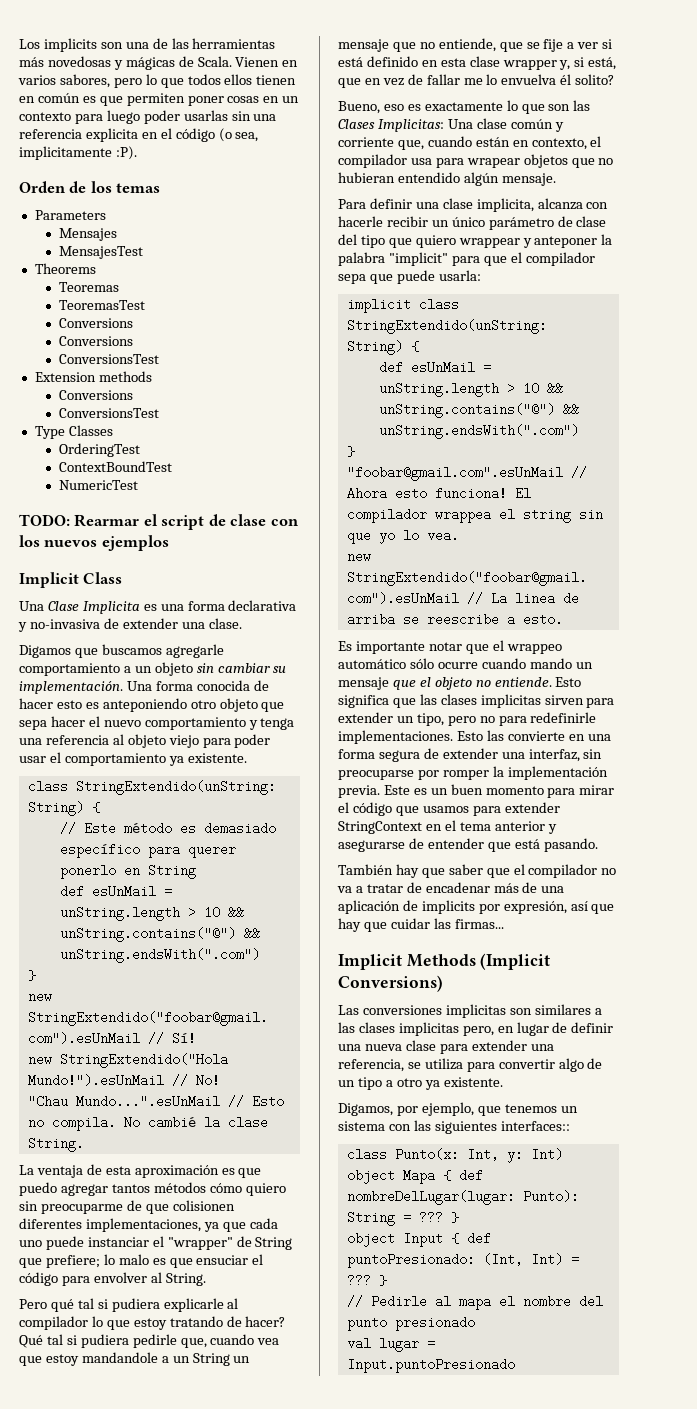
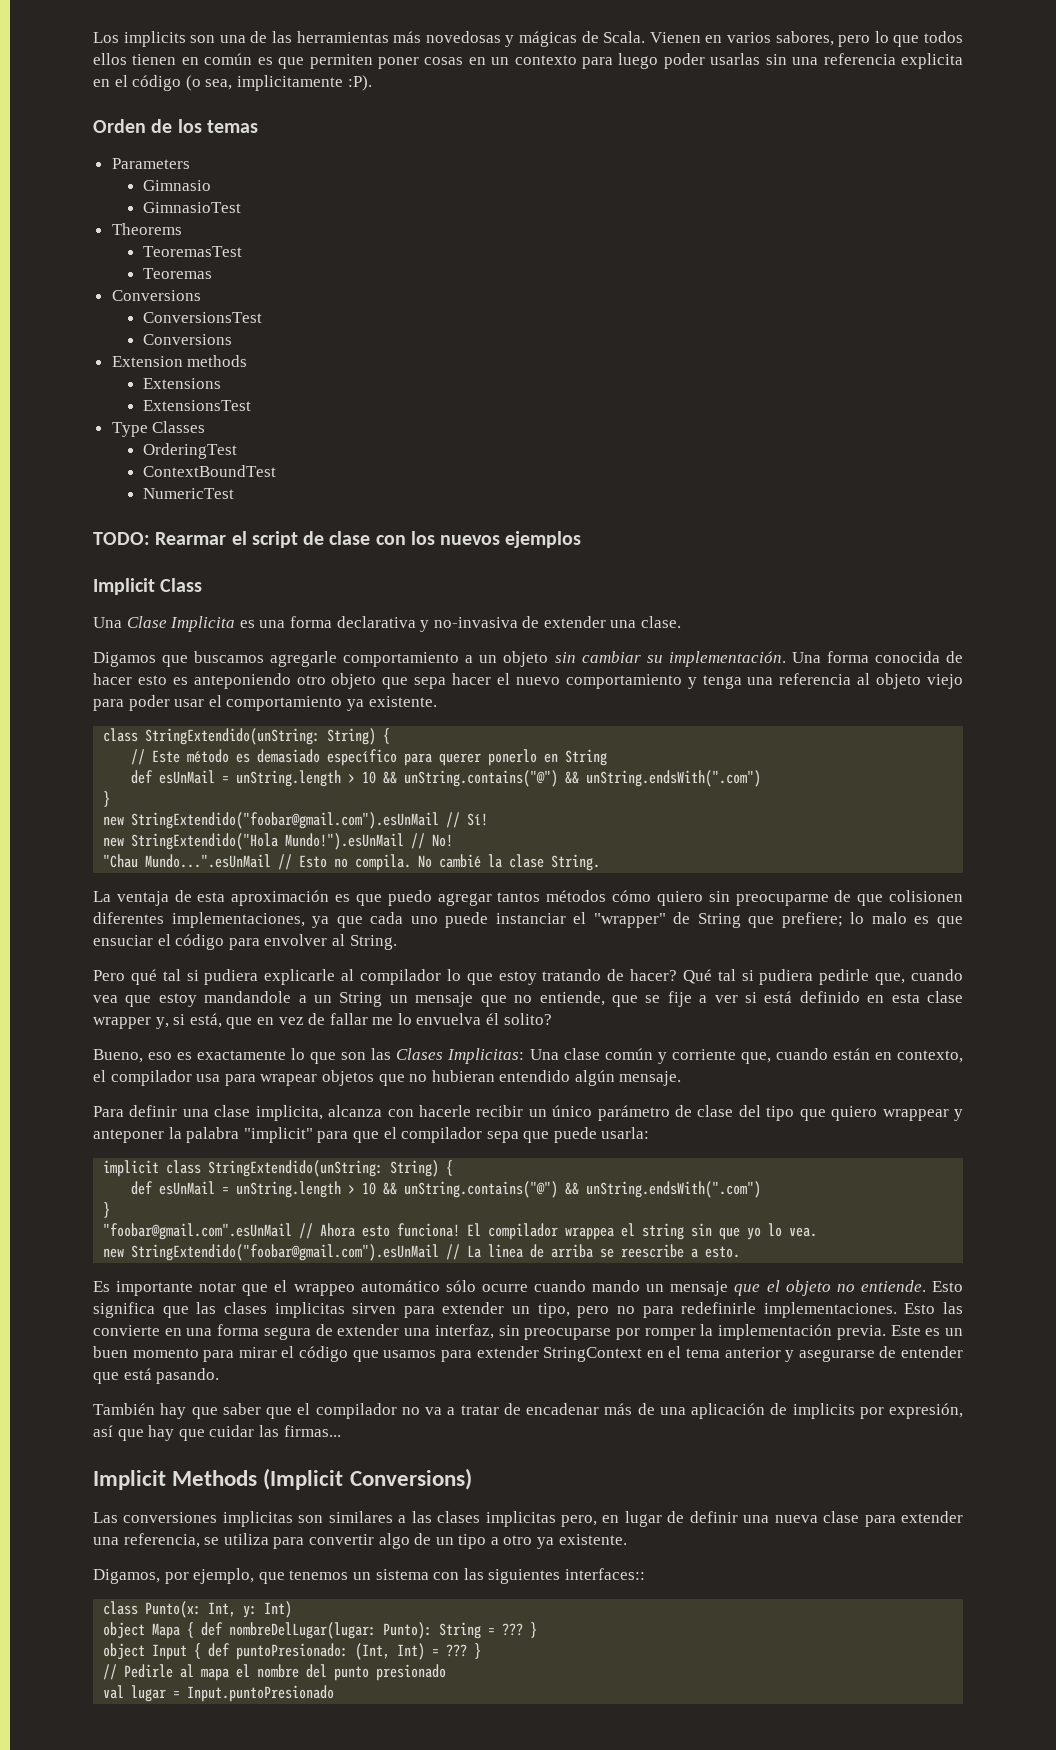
- Mensajes
- MensajesTest
+ Gimnasio
+ GimnasioTest
- Teoremas
  TeoremasTest
- Conversions
+ Teoremas
  Conversions
  ConversionsTest
+ Conversions
  Extension methods
- Conversions
- ConversionsTest
+ Extensions
+ ExtensionsTest

